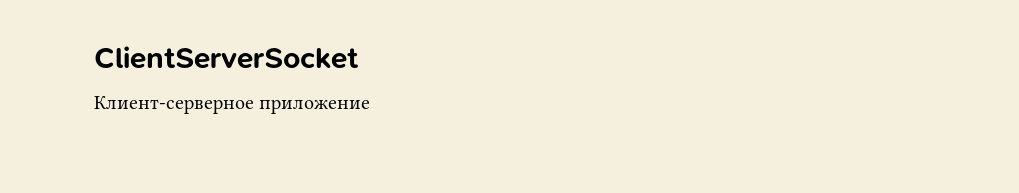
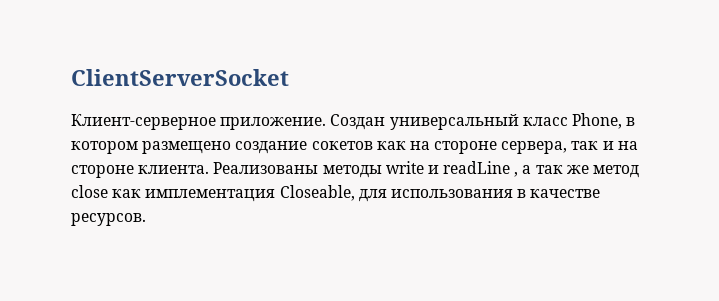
- Клиент-серверное приложение
+ Клиент-серверное приложение. Создан универсальный класс Phone, в котором размещено создание сокетов как на стороне сервера, так и на стороне клиента. Реализованы методы write и readLine , а так же метод close как имплементация Closeable, для использования в качестве ресурсов.

